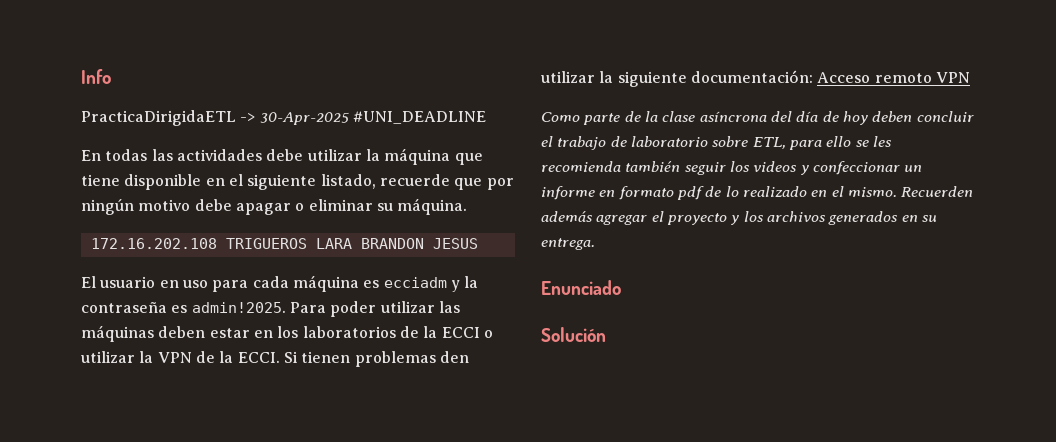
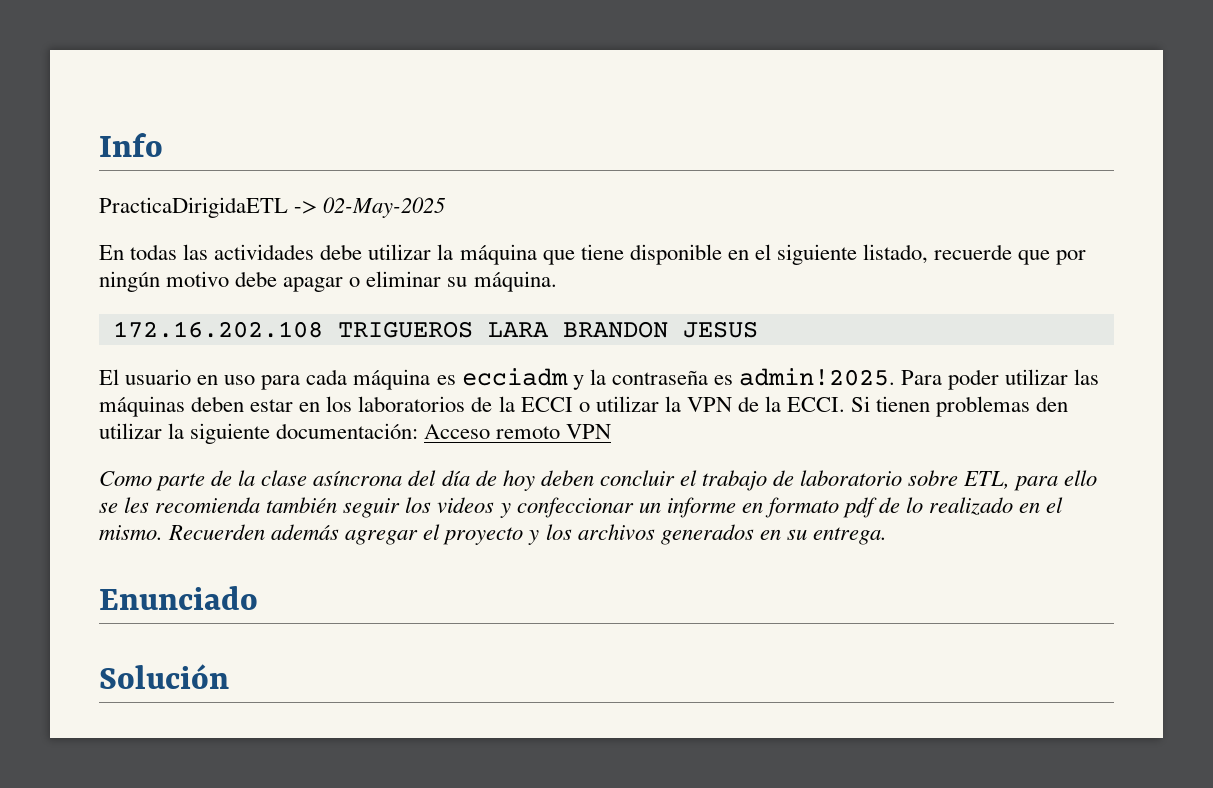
- PracticaDirigidaETL -> 30-Apr-2025 #UNI_DEADLINE
+ PracticaDirigidaETL -> 02-May-2025

